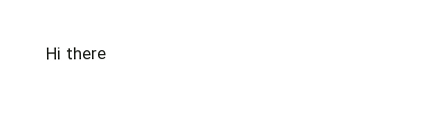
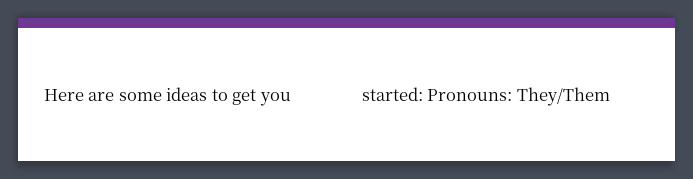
- Hi there
+ Here are some ideas to get you started: Pronouns: They/Them

